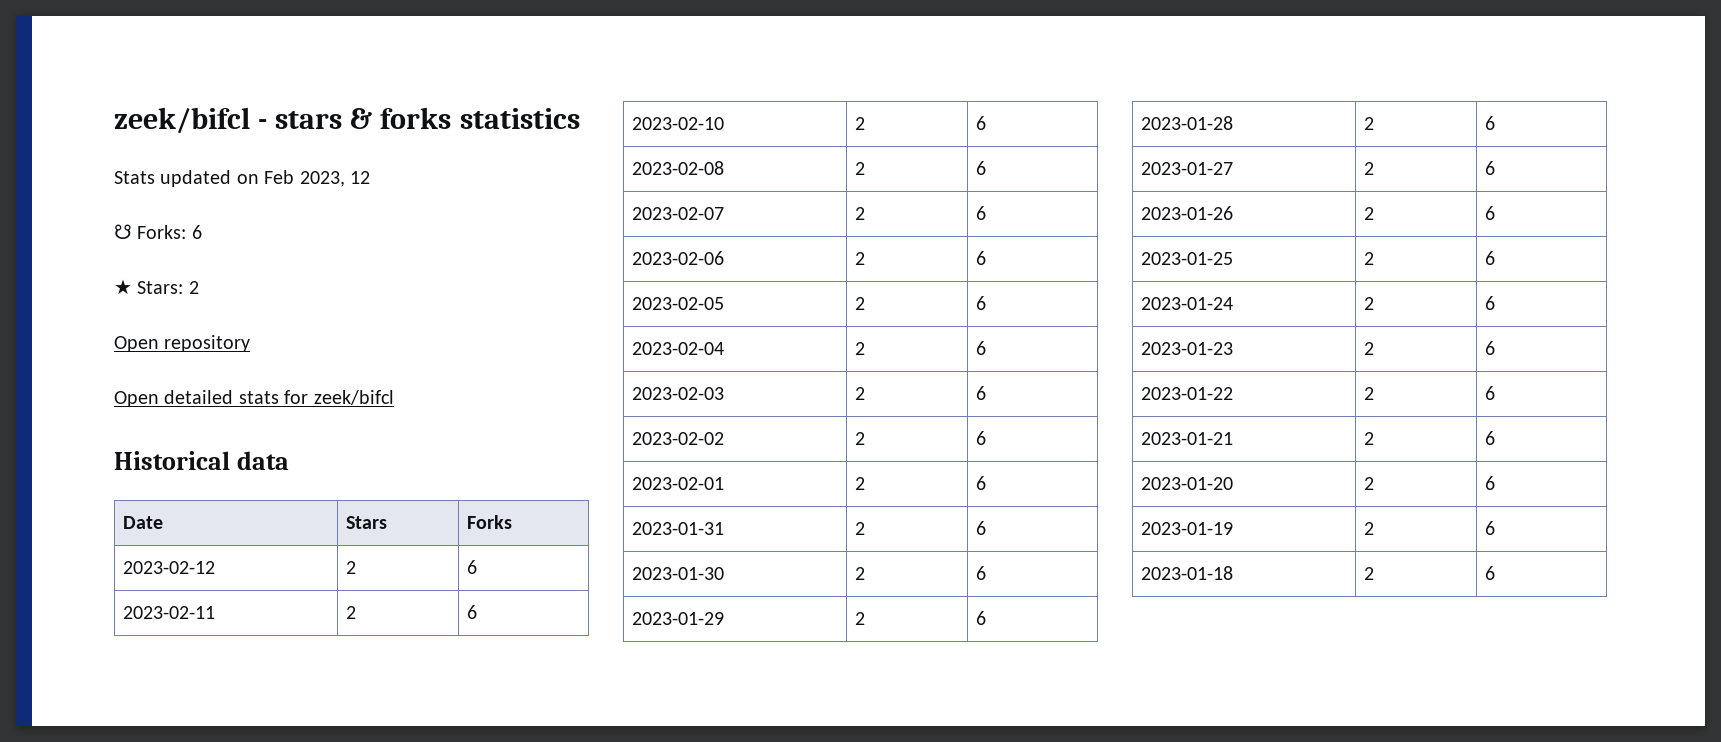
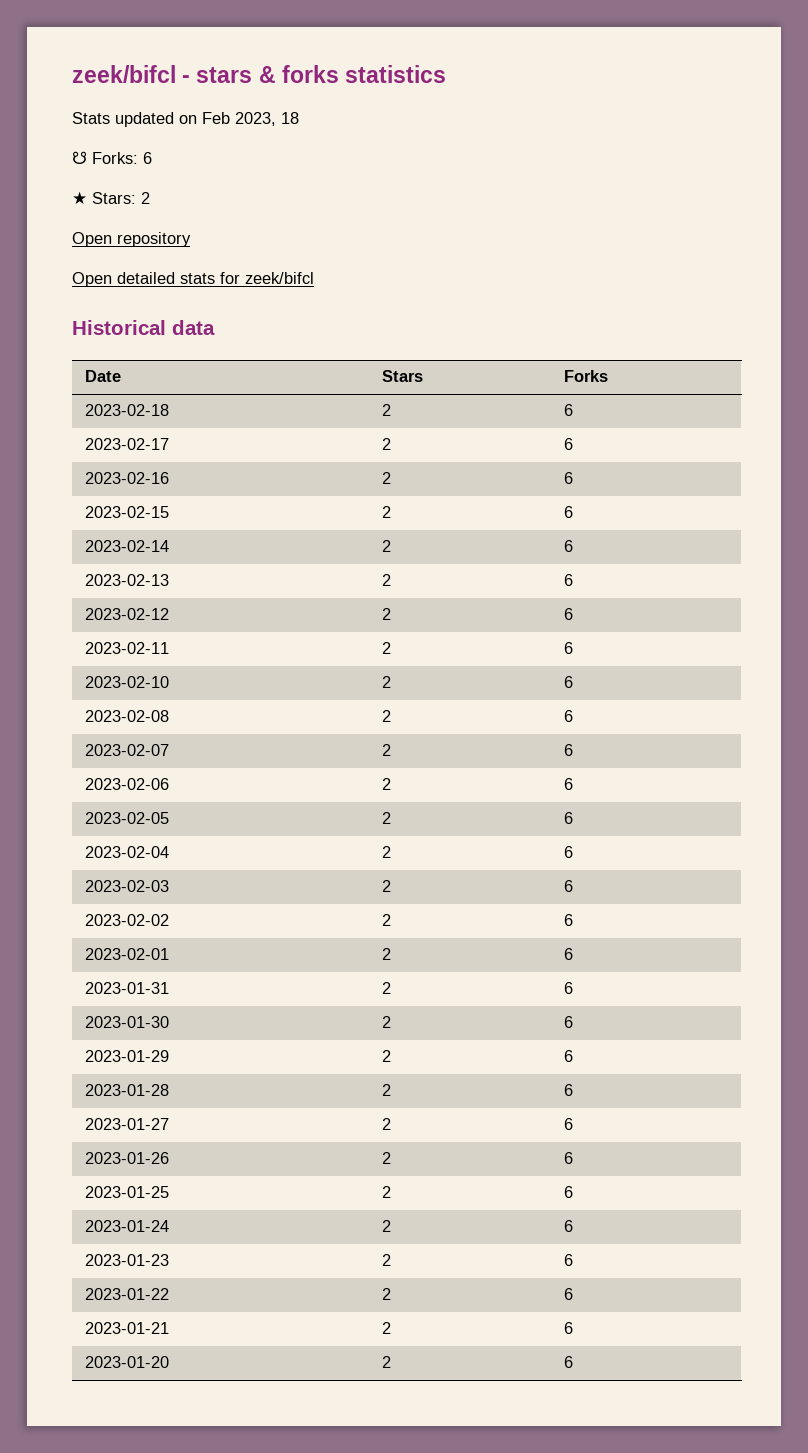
- Stats updated on Feb 2023, 12
+ Stats updated on Feb 2023, 18
+ 2023-02-18 | 2 | 6
+ 2023-02-17 | 2 | 6
+ 2023-02-16 | 2 | 6
+ 2023-02-15 | 2 | 6
+ 2023-02-14 | 2 | 6
+ 2023-02-13 | 2 | 6
- 2023-01-19 | 2 | 6
- 2023-01-18 | 2 | 6

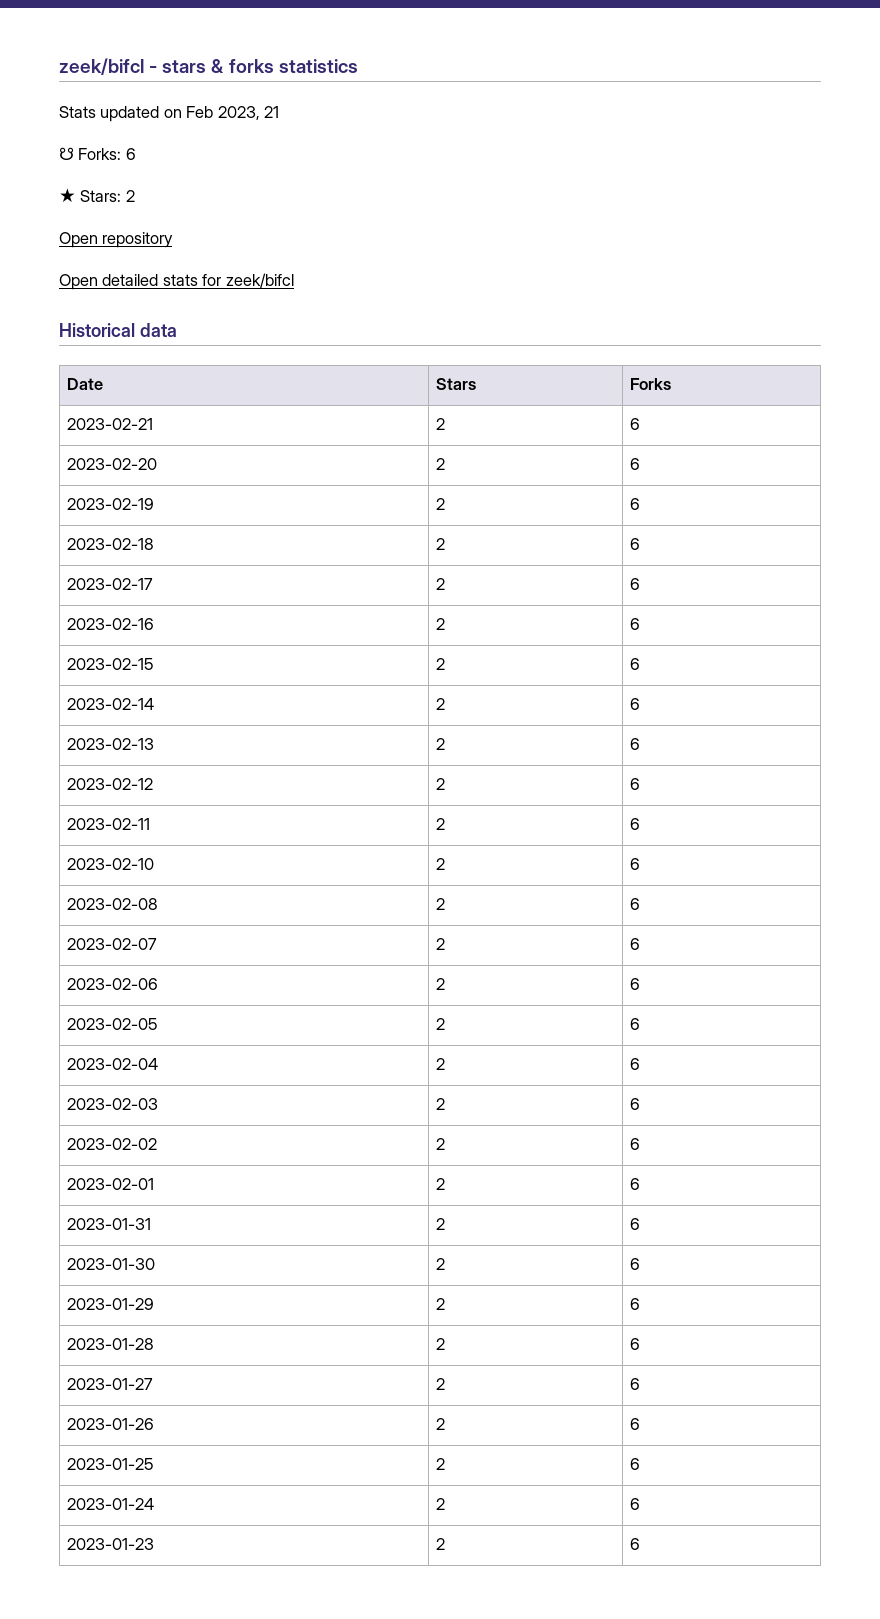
- Stats updated on Feb 2023, 18
+ Stats updated on Feb 2023, 21
+ 2023-02-21 | 2 | 6
+ 2023-02-20 | 2 | 6
+ 2023-02-19 | 2 | 6
- 2023-01-22 | 2 | 6
- 2023-01-21 | 2 | 6
- 2023-01-20 | 2 | 6

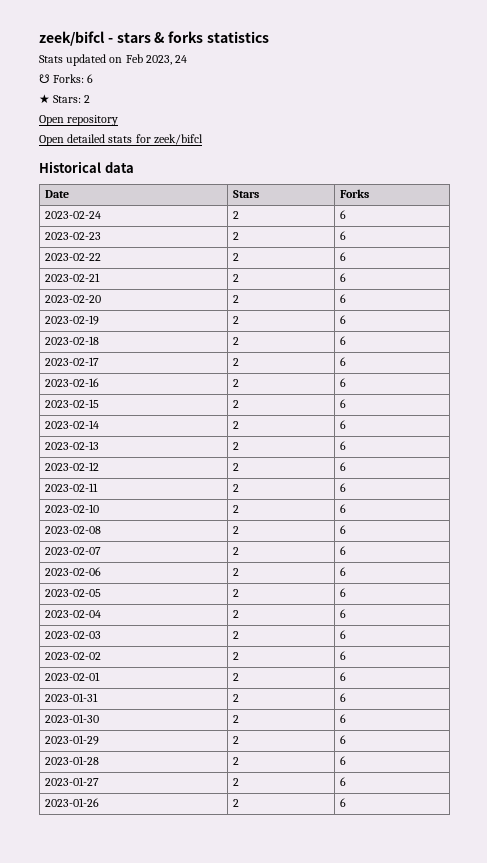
- Stats updated on Feb 2023, 21
+ Stats updated on Feb 2023, 24
+ 2023-02-24 | 2 | 6
+ 2023-02-23 | 2 | 6
+ 2023-02-22 | 2 | 6
- 2023-01-25 | 2 | 6
- 2023-01-24 | 2 | 6
- 2023-01-23 | 2 | 6

